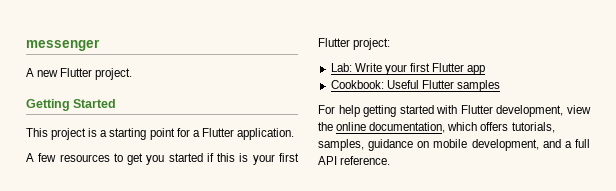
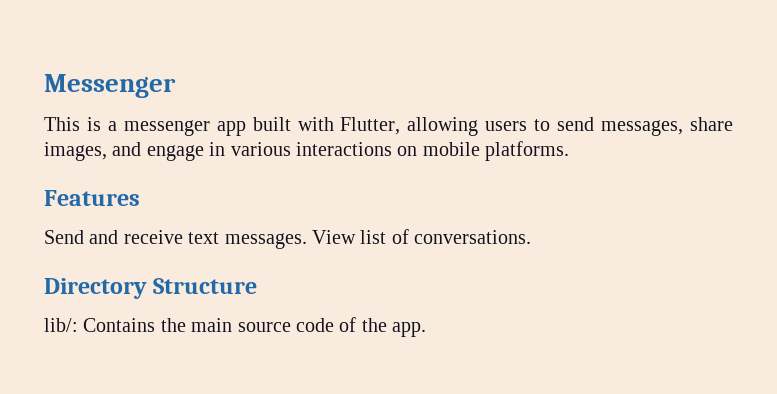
- messenger
- A new Flutter project.
- Getting Started
+ Messenger
- This project is a starting point for a Flutter application.
- A few resources to get you started if this is your first Flutter project:
- Lab: Write your first Flutter app
- Cookbook: Useful Flutter samples
- For help getting started with Flutter development, view the online documentation, which offers tutorials, samples, guidance on mobile development, and a full API reference.
+ This is a messenger app built with Flutter, allowing users to send messages, share images, and engage in various interactions on mobile platforms.
+ Features
+ Send and receive text messages. View list of conversations.
+ Directory Structure
+ lib/: Contains the main source code of the app.

